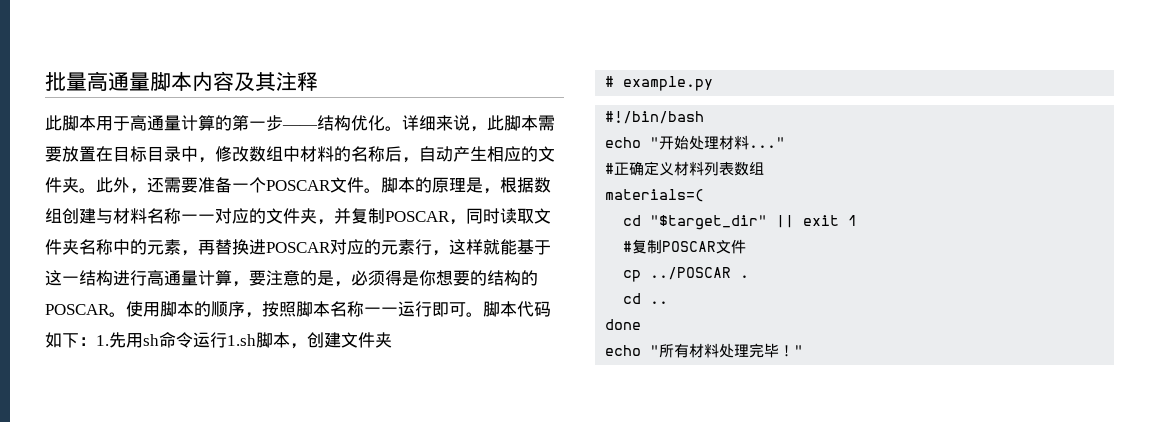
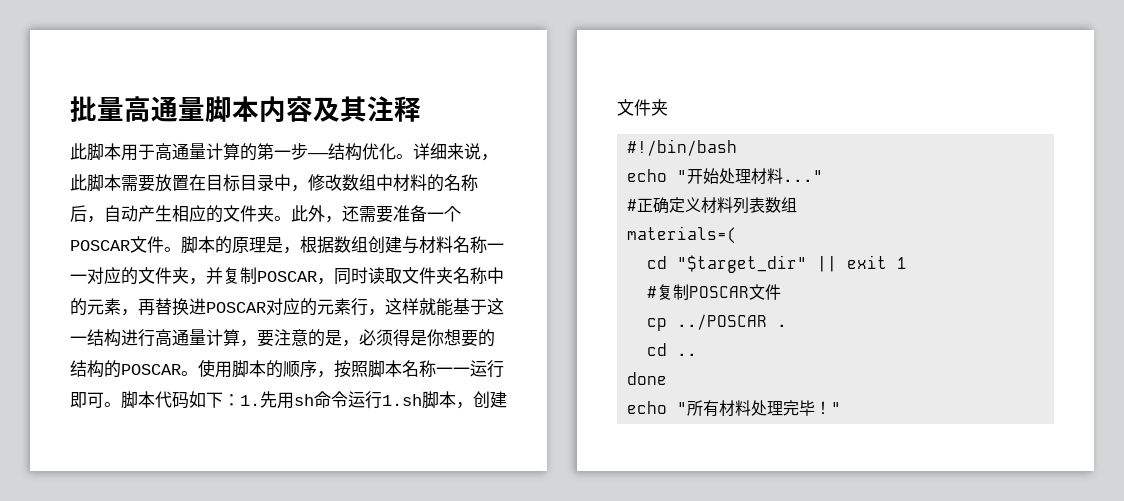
- # example.py

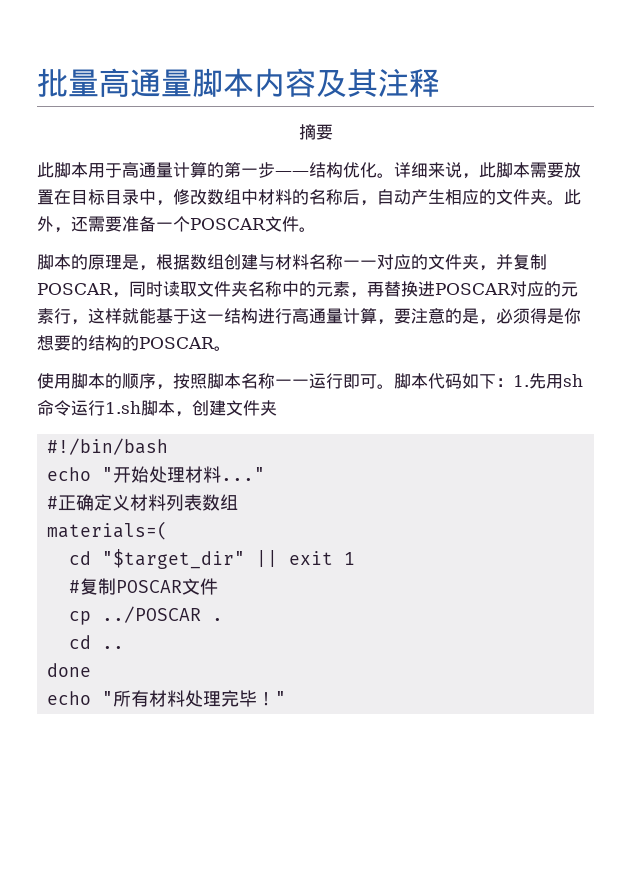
+ 摘要
- 此外，还需要准备一个POSCAR文件。脚本的原理是，根据数组创建与材料名称一一对应的文件夹，并复制POSCAR，同时读取文件夹名称中的元素，再替换进POSCAR对应的元素行，这样就能基于这一结构进行高通量计算，要注意的是，必须得是你想要的结构的POSCAR。使用脚本的顺序，按照脚本名称一一运行即可。
+ 此外，还需要准备一个POSCAR文件。
+ 脚本的原理是，根据数组创建与材料名称一一对应的文件夹，并复制POSCAR，同时读取文件夹名称中的元素，再替换进POSCAR对应的元素行，这样就能基于这一结构进行高通量计算，要注意的是，必须得是你想要的结构的POSCAR。
+ 使用脚本的顺序，按照脚本名称一一运行即可。

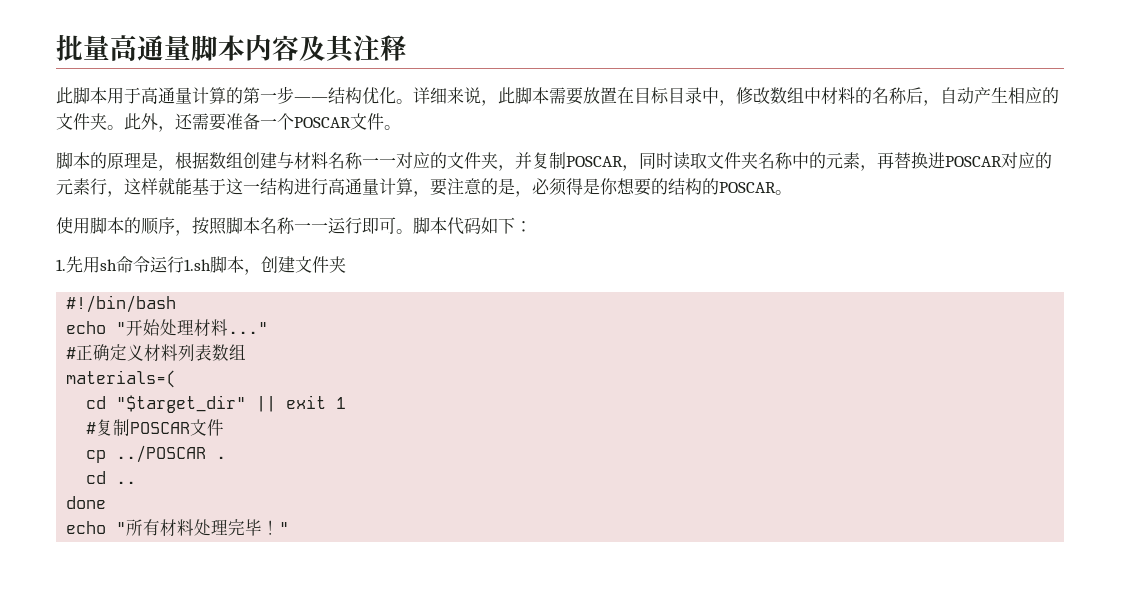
- 摘要
- 脚本代码如下：1.先用sh命令运行1.sh脚本，创建文件夹
+ 脚本代码如下：
+ 1.先用sh命令运行1.sh脚本，创建文件夹

